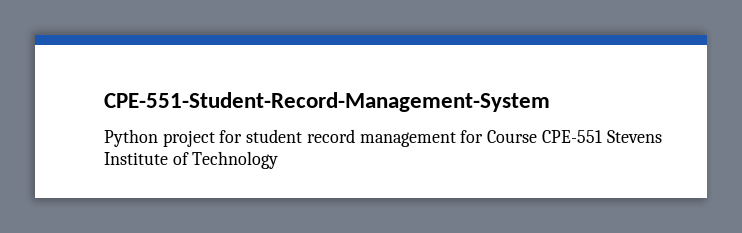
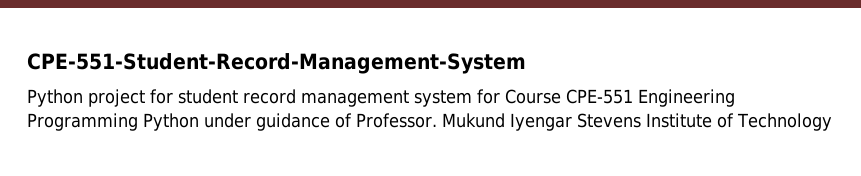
- Python project for student record management for Course CPE-551 Stevens Institute of Technology
+ Python project for student record management system for Course CPE-551 Engineering Programming Python under guidance of Professor. Mukund Iyengar Stevens Institute of Technology

